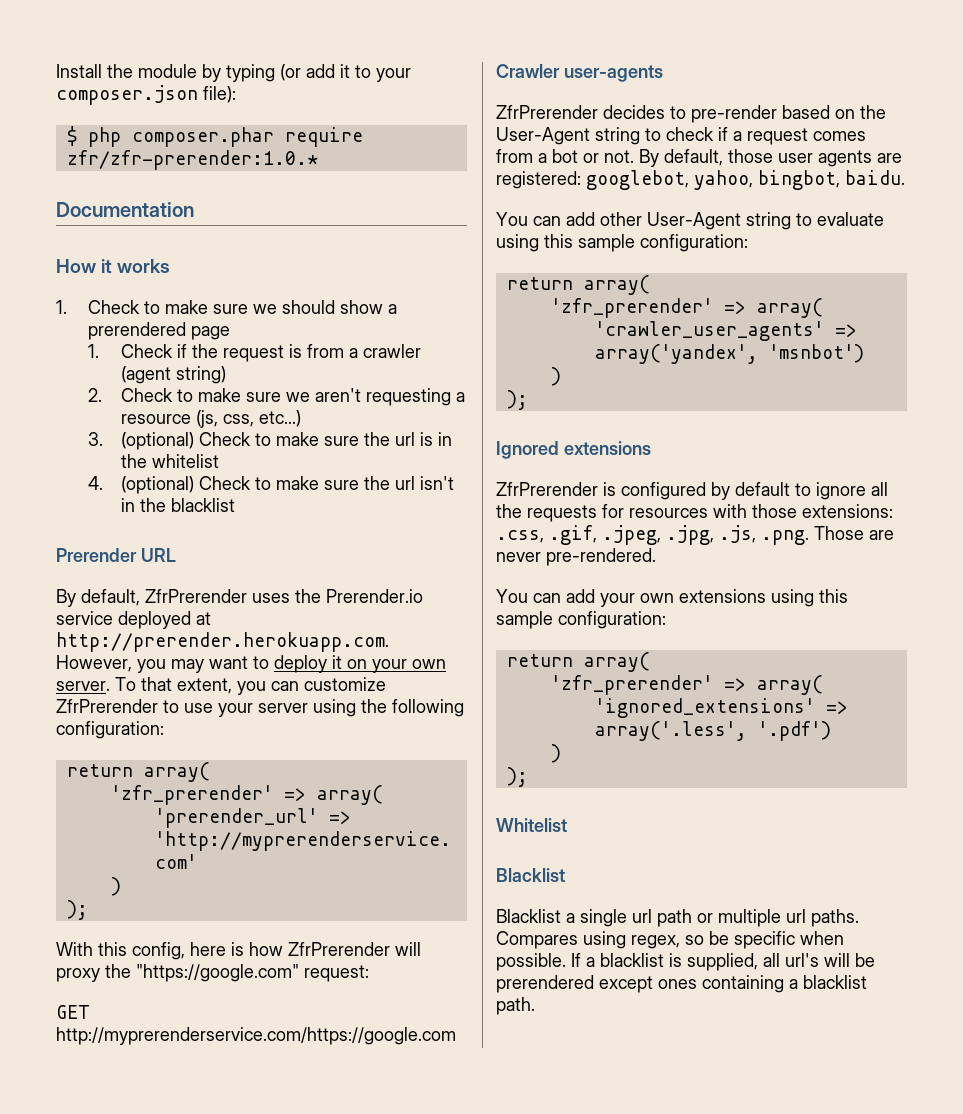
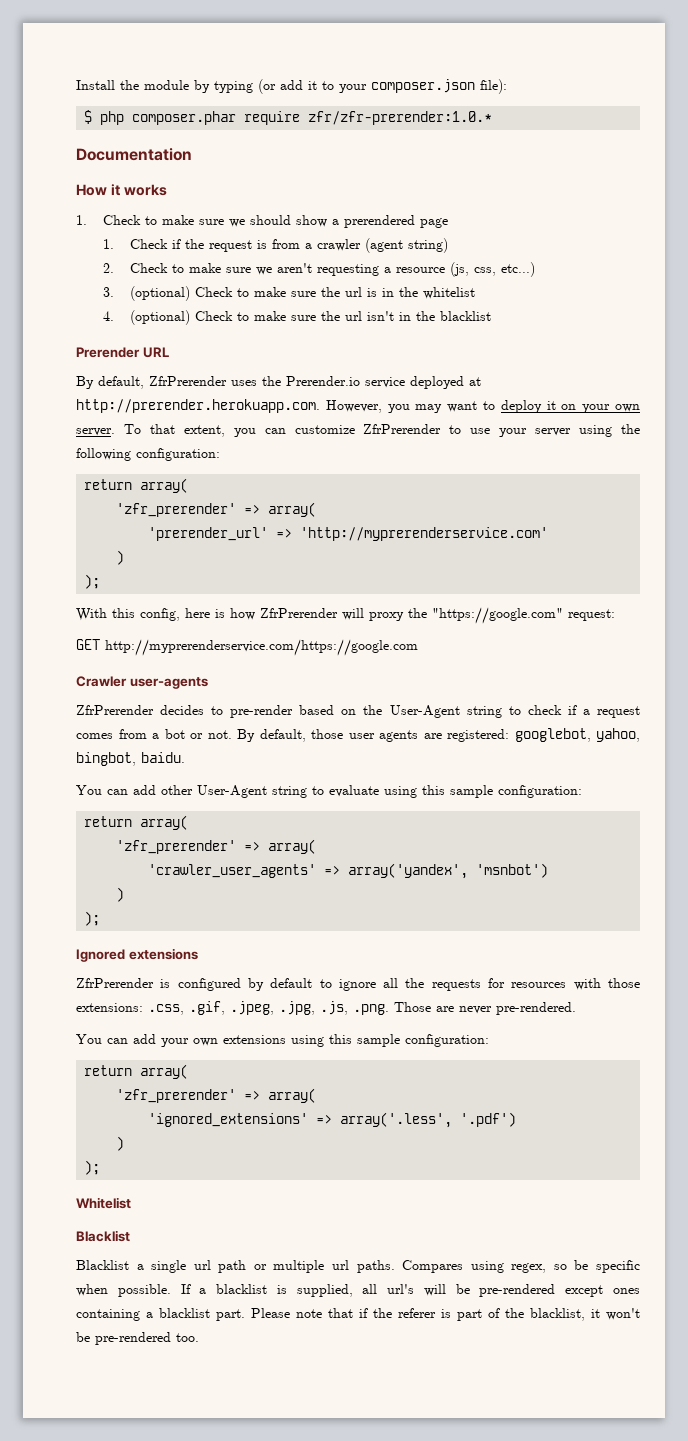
- If a blacklist is supplied, all url's will be prerendered except ones containing a blacklist path.
+ If a blacklist is supplied, all url's will be pre-rendered except ones containing a blacklist part. Please note that if the referer is part of the blacklist, it won't be pre-rendered too.

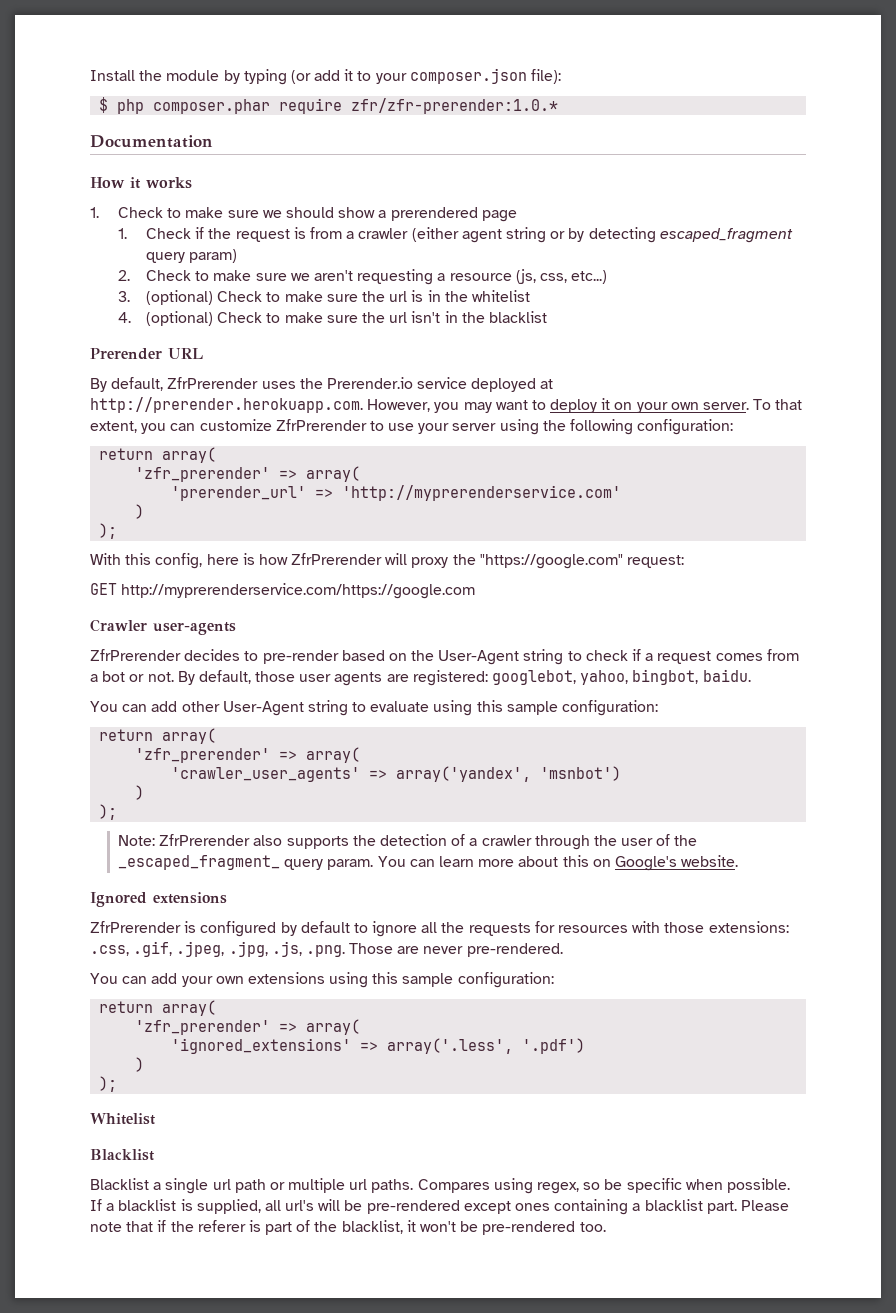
- 1. Check if the request is from a crawler (agent string)
+ 1. Check if the request is from a crawler (either agent string or by detecting escaped_fragment query param)
+ Note: ZfrPrerender also supports the detection of a crawler through the user of the _escaped_fragment_ query param. You can learn more about this on Google's website.

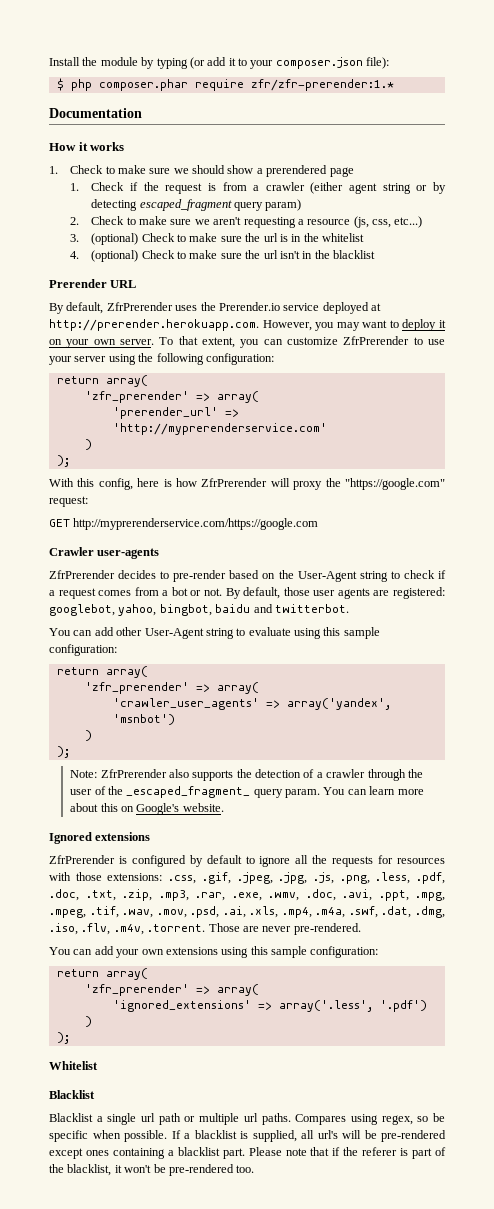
- $ php composer.phar require zfr/zfr-prerender:1.0.*
+ $ php composer.phar require zfr/zfr-prerender:1.*
- By default, those user agents are registered: googlebot, yahoo, bingbot, baidu.
+ By default, those user agents are registered: googlebot, yahoo, bingbot, baidu and twitterbot.
- ZfrPrerender is configured by default to ignore all the requests for resources with those extensions: .css, .gif, .jpeg, .jpg, .js, .png. Those are never pre-rendered.
+ ZfrPrerender is configured by default to ignore all the requests for resources with those extensions: .css, .gif, .jpeg, .jpg, .js, .png, .less, .pdf, .doc, .txt, .zip, .mp3, .rar, .exe, .wmv, .doc, .avi, .ppt, .mpg, .mpeg, .tif, .wav, .mov, .psd, .ai, .xls, .mp4, .m4a, .swf, .dat, .dmg, .iso, .flv, .m4v, .torrent. Those are never pre-rendered.

